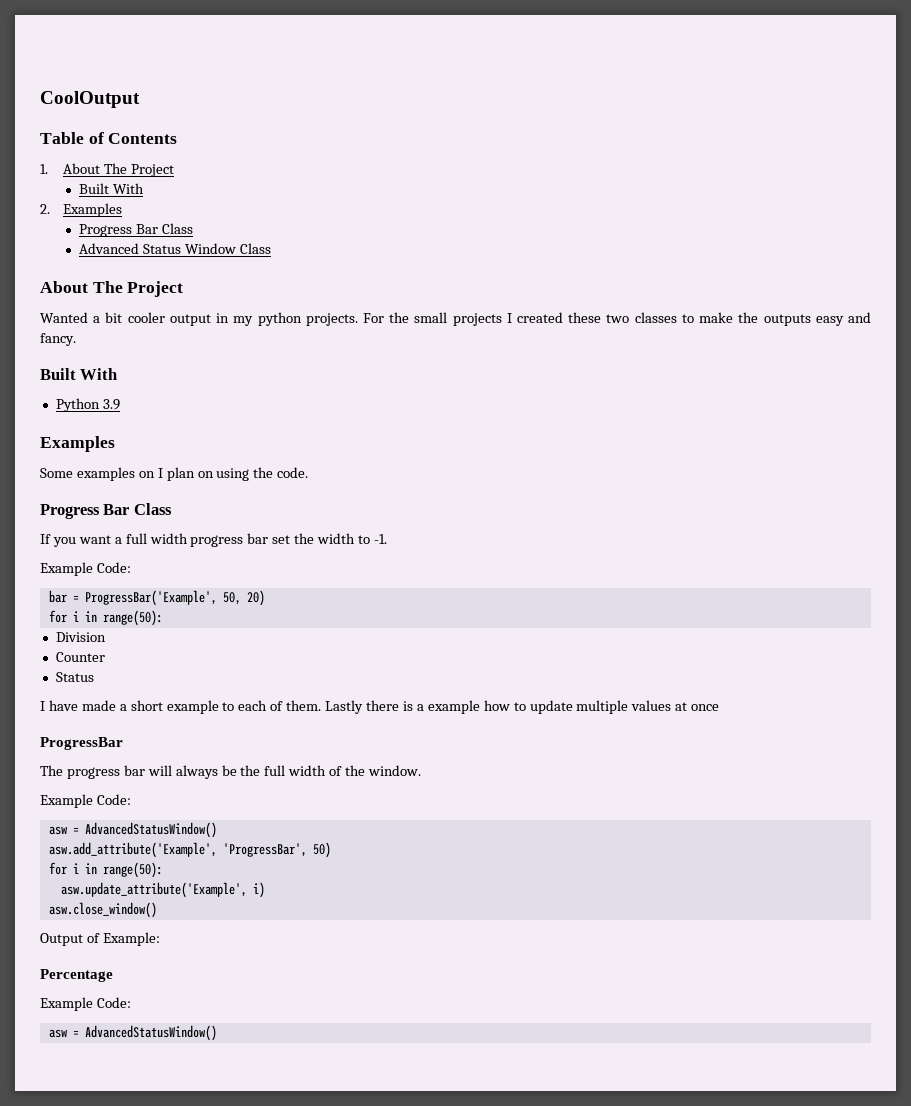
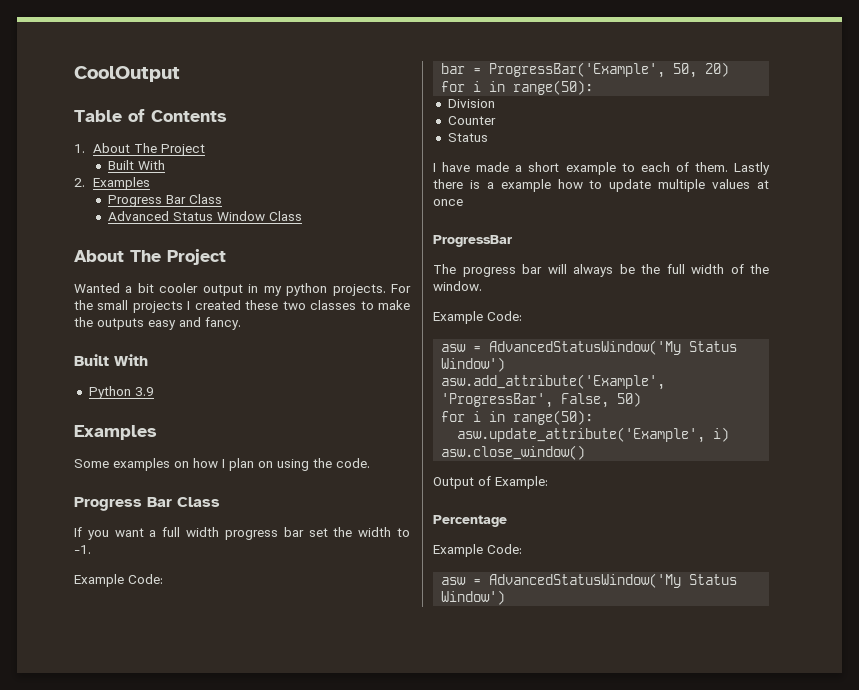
- Some examples on I plan on using the code.
+ Some examples on how I plan on using the code.
  The progress bar will always be the full width of the window.
  Example Code:
- asw = AdvancedStatusWindow()
+ asw = AdvancedStatusWindow('My Status Window')
- asw.add_attribute('Example', 'ProgressBar', 50)
+ asw.add_attribute('Example', 'ProgressBar', False, 50)
  Percentage
  Example Code:
- asw = AdvancedStatusWindow()
+ asw = AdvancedStatusWindow('My Status Window')

